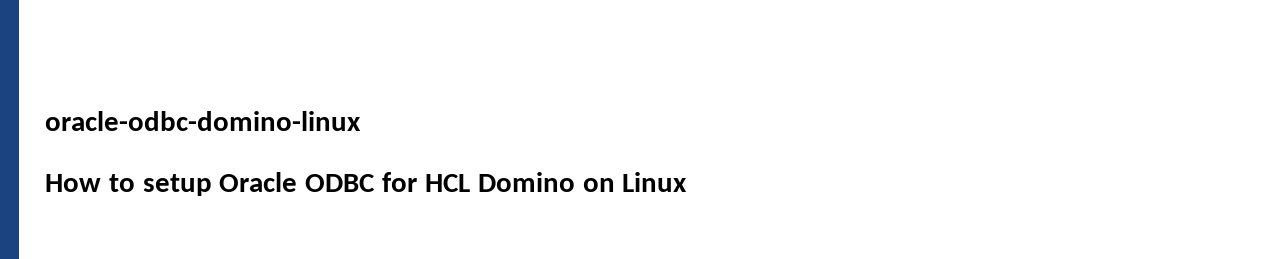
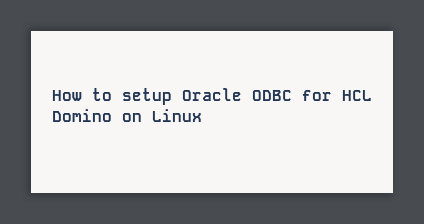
- oracle-odbc-domino-linux

